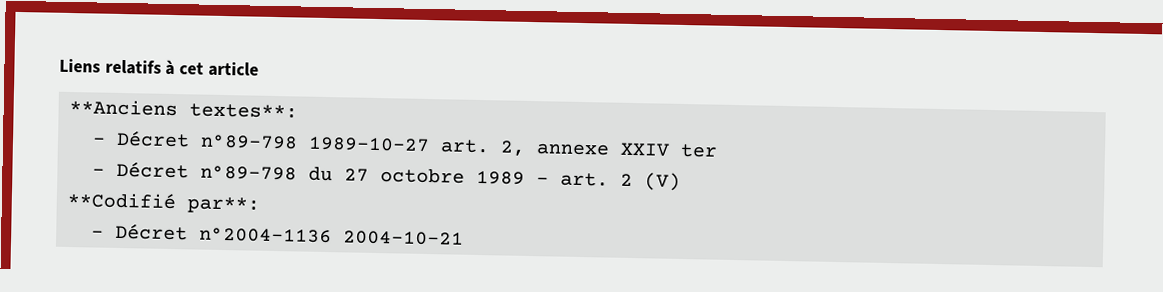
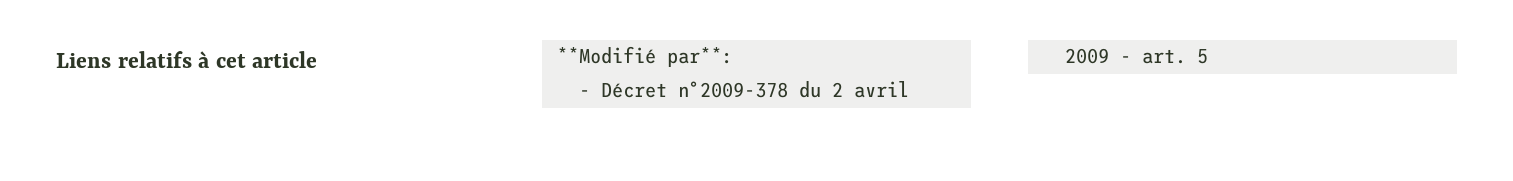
- **Anciens textes**:
- - Décret n°89-798 1989-10-27 art. 2, annexe XXIV ter
- - Décret n°89-798 du 27 octobre 1989 - art. 2 (V)
- **Codifié par**:
- - Décret n°2004-1136 2004-10-21
+ **Modifié par**:
+ - Décret n°2009-378 du 2 avril 2009 - art. 5

